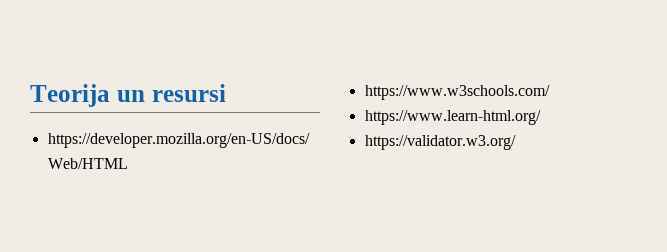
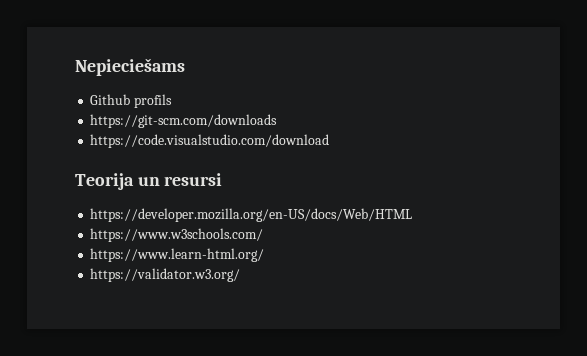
+ Nepieciešams
+ Github profils
+ https://git-scm.com/downloads
+ https://code.visualstudio.com/download

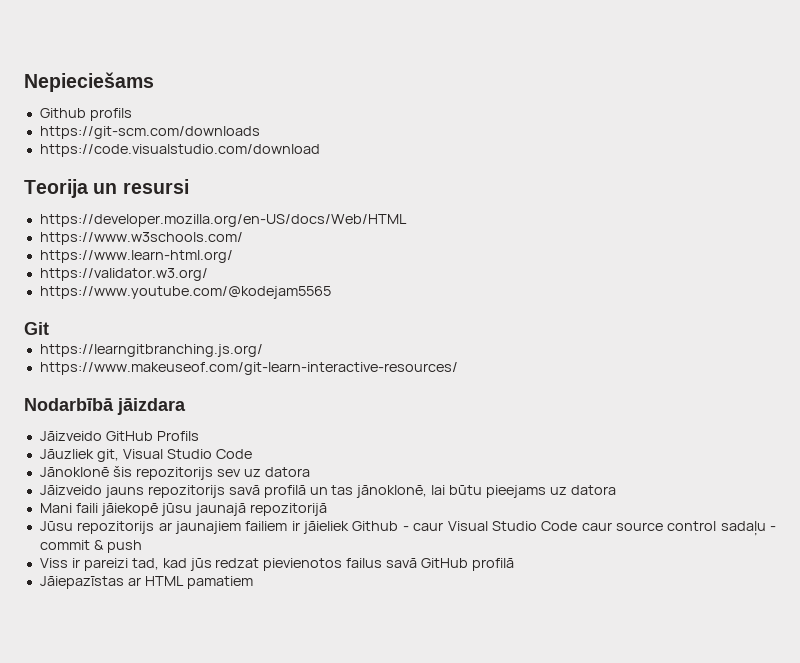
+ https://www.youtube.com/@kodejam5565
+ Git
+ https://learngitbranching.js.org/
+ https://www.makeuseof.com/git-learn-interactive-resources/
+ Nodarbībā jāizdara
+ Jāizveido GitHub Profils
+ Jāuzliek git, Visual Studio Code
+ Jānoklonē šis repozitorijs sev uz datora
+ Jāizveido jauns repozitorijs savā profilā un tas jānoklonē, lai būtu pieejams uz datora
+ Mani faili jāiekopē jūsu jaunajā repozitorijā
+ Jūsu repozitorijs ar jaunajiem failiem ir jāieliek Github - caur Visual Studio Code caur source control sadaļu - commit & push
+ Viss ir pareizi tad, kad jūs redzat pievienotos failus savā GitHub profilā
+ Jāiepazīstas ar HTML pamatiem

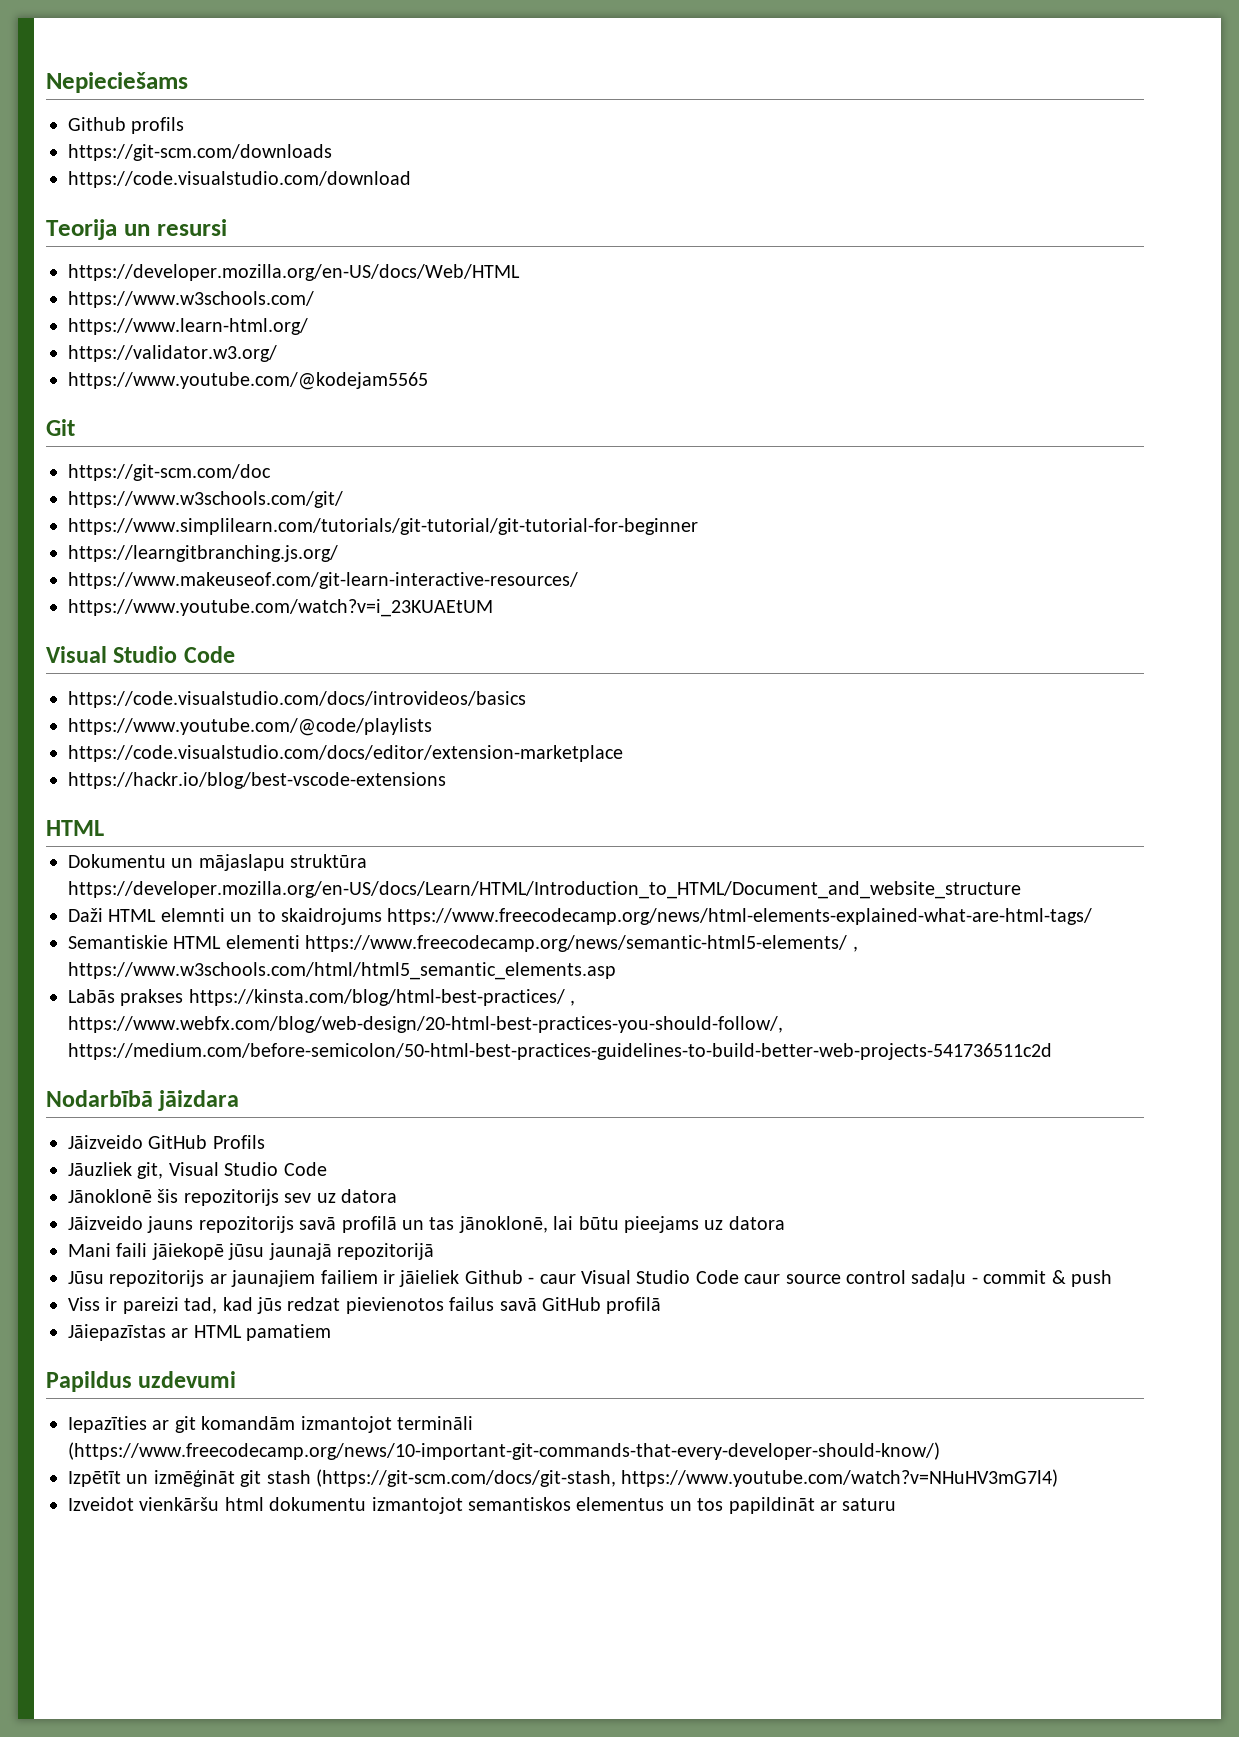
+ https://git-scm.com/doc
+ https://www.w3schools.com/git/
+ https://www.simplilearn.com/tutorials/git-tutorial/git-tutorial-for-beginner
+ https://www.youtube.com/watch?v=i_23KUAEtUM
+ Visual Studio Code
+ https://code.visualstudio.com/docs/introvideos/basics
+ https://www.youtube.com/@code/playlists
+ https://code.visualstudio.com/docs/editor/extension-marketplace
+ https://hackr.io/blog/best-vscode-extensions
+ HTML
+ Dokumentu un mājaslapu struktūra https://developer.mozilla.org/en-US/docs/Learn/HTML/Introduction_to_HTML/Document_and_website_structure
+ Daži HTML elemnti un to skaidrojums https://www.freecodecamp.org/news/html-elements-explained-what-are-html-tags/
+ Semantiskie HTML elementi https://www.freecodecamp.org/news/semantic-html5-elements/ , https://www.w3schools.com/html/html5_semantic_elements.asp
+ Labās prakses https://kinsta.com/blog/html-best-practices/ , https://www.webfx.com/blog/web-design/20-html-best-practices-you-should-follow/, https://medium.com/before-semicolon/50-html-best-practices-guidelines-to-build-better-web-projects-541736511c2d
+ Papildus uzdevumi
+ Iepazīties ar git komandām izmantojot termināli (https://www.freecodecamp.org/news/10-important-git-commands-that-every-developer-should-know/)
+ Izpētīt un izmēģināt git stash (https://git-scm.com/docs/git-stash, https://www.youtube.com/watch?v=NHuHV3mG7l4)
+ Izveidot vienkāršu html dokumentu izmantojot semantiskos elementus un tos papildināt ar saturu

